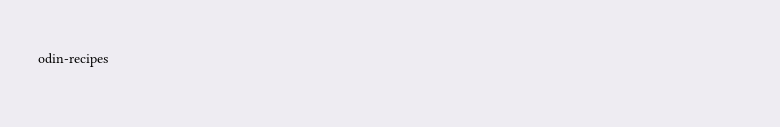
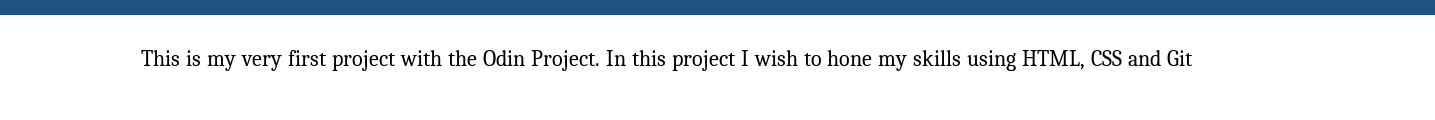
- odin-recipes
+ This is my very first project with the Odin Project. In this project I wish to hone my skills using HTML, CSS and Git

